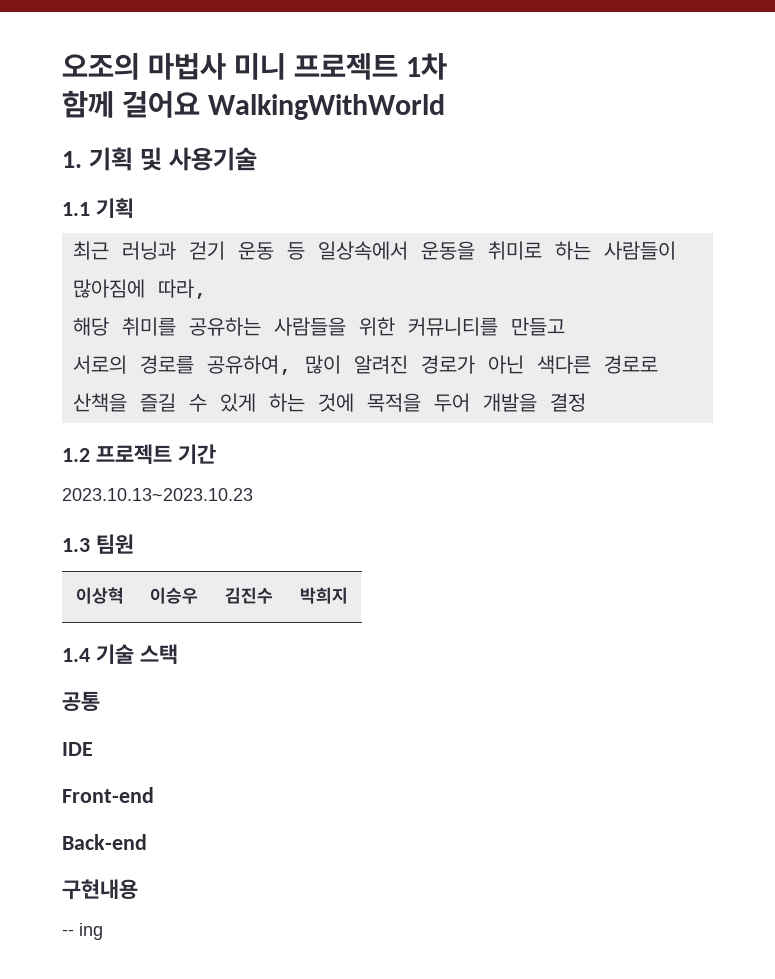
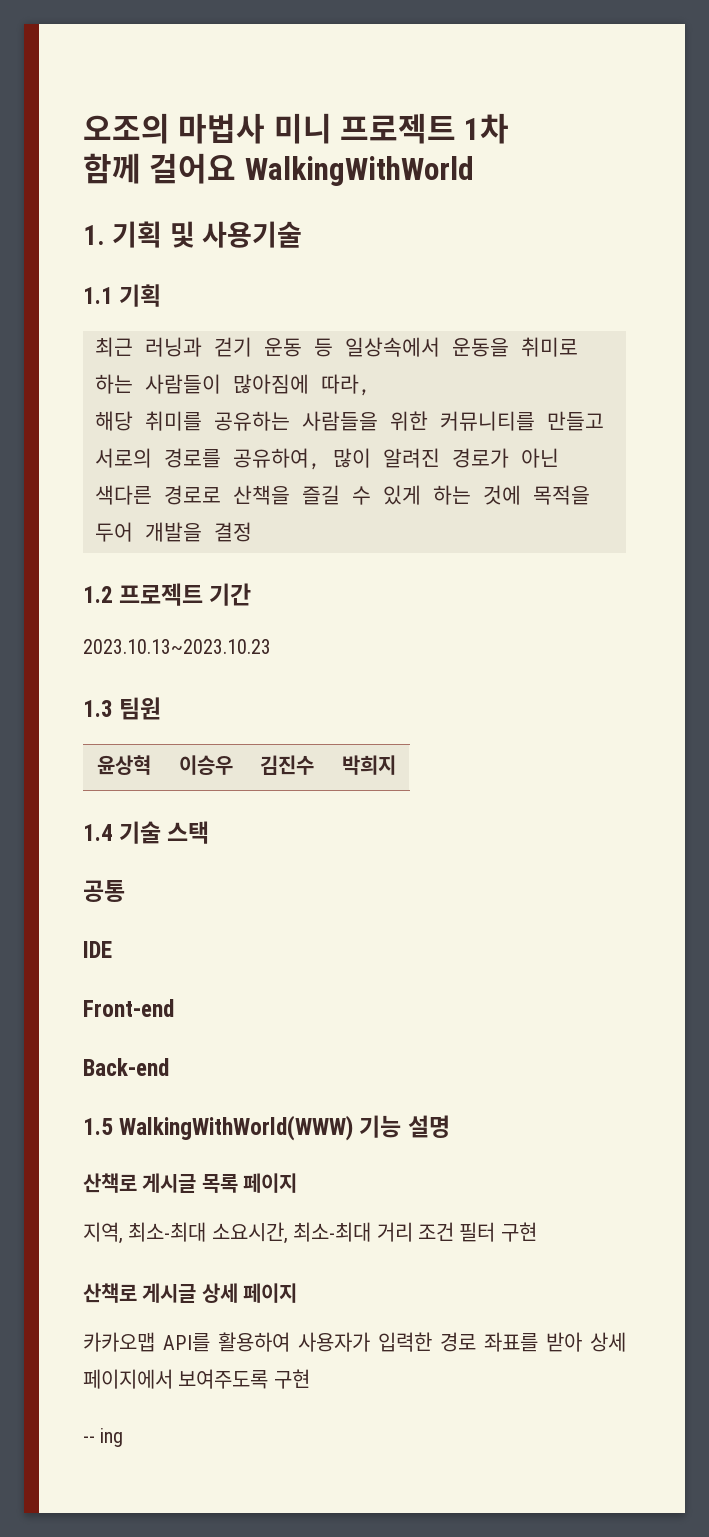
- 이상혁 | 이승우 | 김진수 | 박희지
+ 윤상혁 | 이승우 | 김진수 | 박희지
- 구현내용
+ 1.5 WalkingWithWorld(WWW) 기능 설명
+ 산책로 게시글 목록 페이지
+ 지역, 최소-최대 소요시간, 최소-최대 거리 조건 필터 구현
+ 산책로 게시글 상세 페이지
+ 카카오맵 API를 활용하여 사용자가 입력한 경로 좌표를 받아 상세 페이지에서 보여주도록 구현

